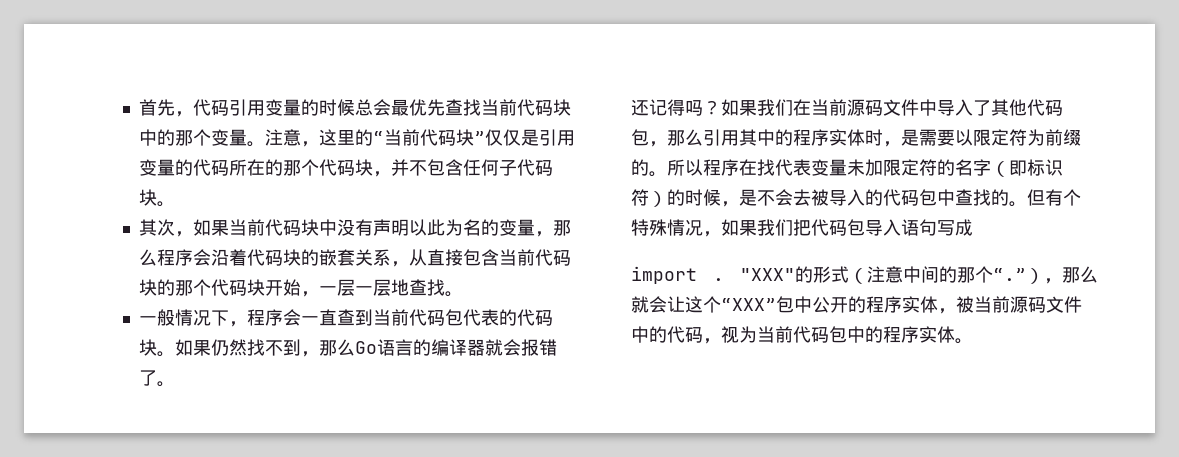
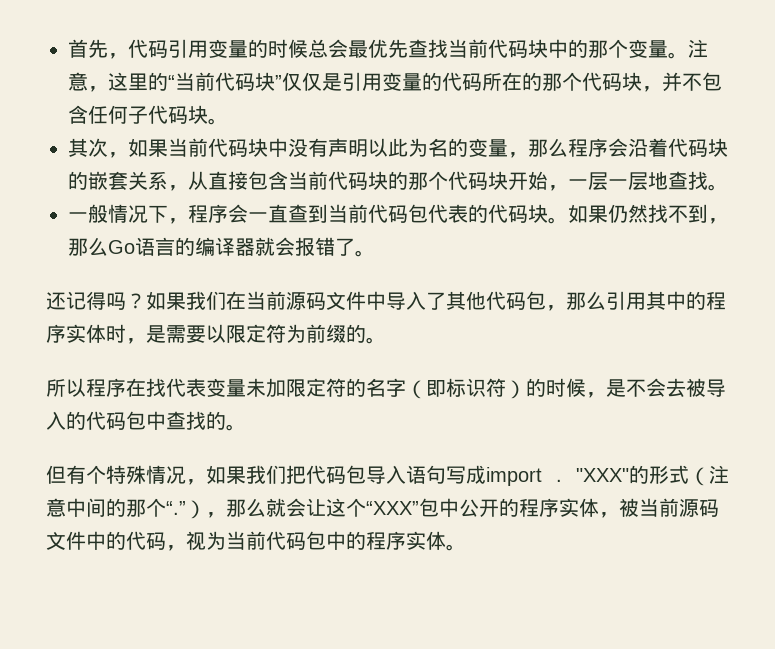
- 如果我们在当前源码文件中导入了其他代码包，那么引用其中的程序实体时，是需要以限定符为前缀的。所以程序在找代表变量未加限定符的名字（即标识符）的时候，是不会去被导入的代码包中查找的。但有个特殊情况，如果我们把代码包导入语句写成
- import .
+ 如果我们在当前源码文件中导入了其他代码包，那么引用其中的程序实体时，是需要以限定符为前缀的。
+ 所以程序在找代表变量未加限定符的名字（即标识符）的时候，是不会去被导入的代码包中查找的。
+ 但有个特殊情况，如果我们把代码包导入语句写成import .

